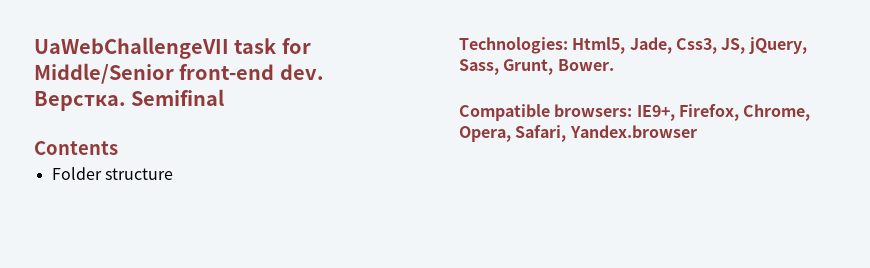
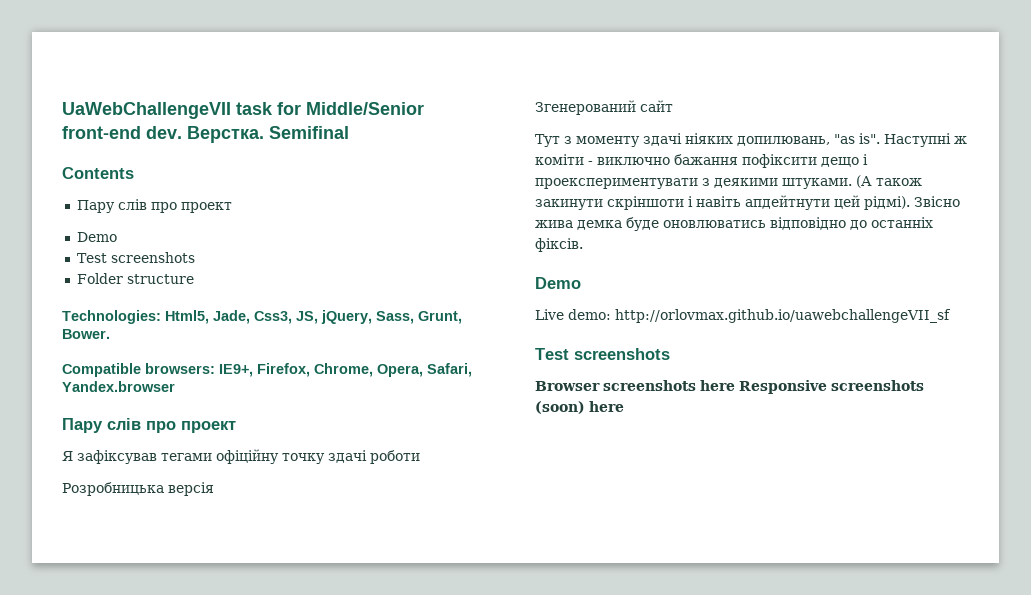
  Contents
+ Пару слів про проект
+ Demo
+ Test screenshots
  Compatible browsers: IE9+, Firefox, Chrome, Opera, Safari, Yandex.browser
+ Пару слів про проект
+ Я зафіксував тегами офіційну точку здачі роботи
+ Розробницька версія
+ Згенерований сайт
+ Тут з моменту здачі ніяких допилювань, "as is". Наступні ж коміти - виключно бажання пофіксити дещо і проекспериментувати з деякими штуками. (А також закинути скріншоти і навіть апдейтнути цей рідмі). Звісно жива демка буде оновлюватись відповідно до останніх фіксів.
+ Demo
+ Live demo: http://orlovmax.github.io/uawebchallengeVII_sf
+ Test screenshots
+ Browser screenshots here Responsive screenshots (soon) here

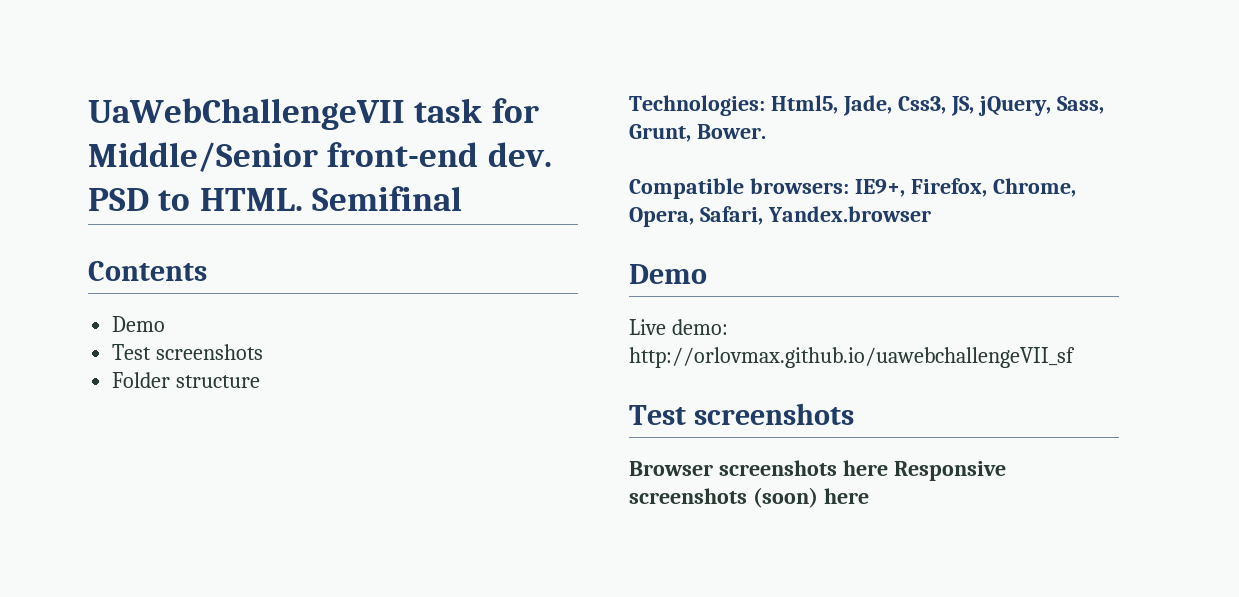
- Верстка.
+ PSD to HTML.
  Contents
- Пару слів про проект
  Compatible browsers: IE9+, Firefox, Chrome, Opera, Safari, Yandex.browser
- Пару слів про проект
- Я зафіксував тегами офіційну точку здачі роботи
- Розробницька версія
- Згенерований сайт
- Тут з моменту здачі ніяких допилювань, "as is". Наступні ж коміти - виключно бажання пофіксити дещо і проекспериментувати з деякими штуками. (А також закинути скріншоти і навіть апдейтнути цей рідмі). Звісно жива демка буде оновлюватись відповідно до останніх фіксів.

